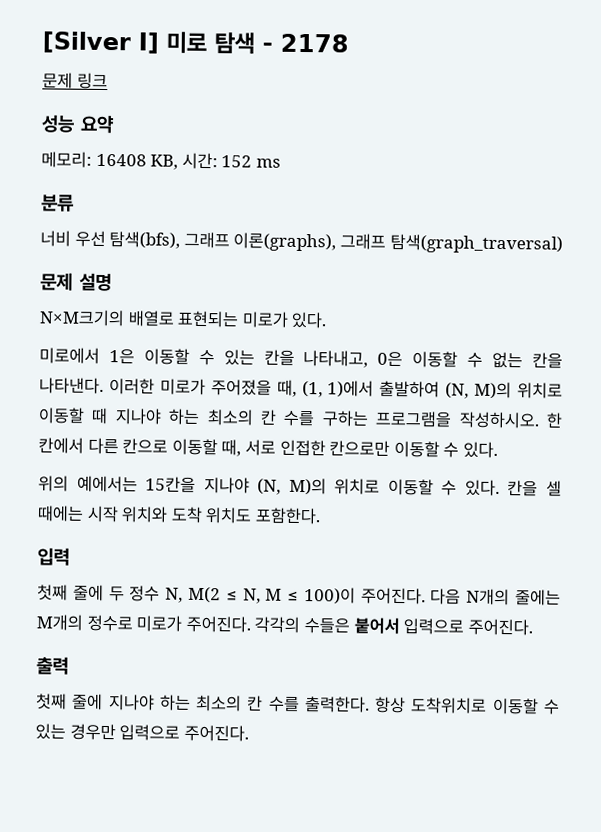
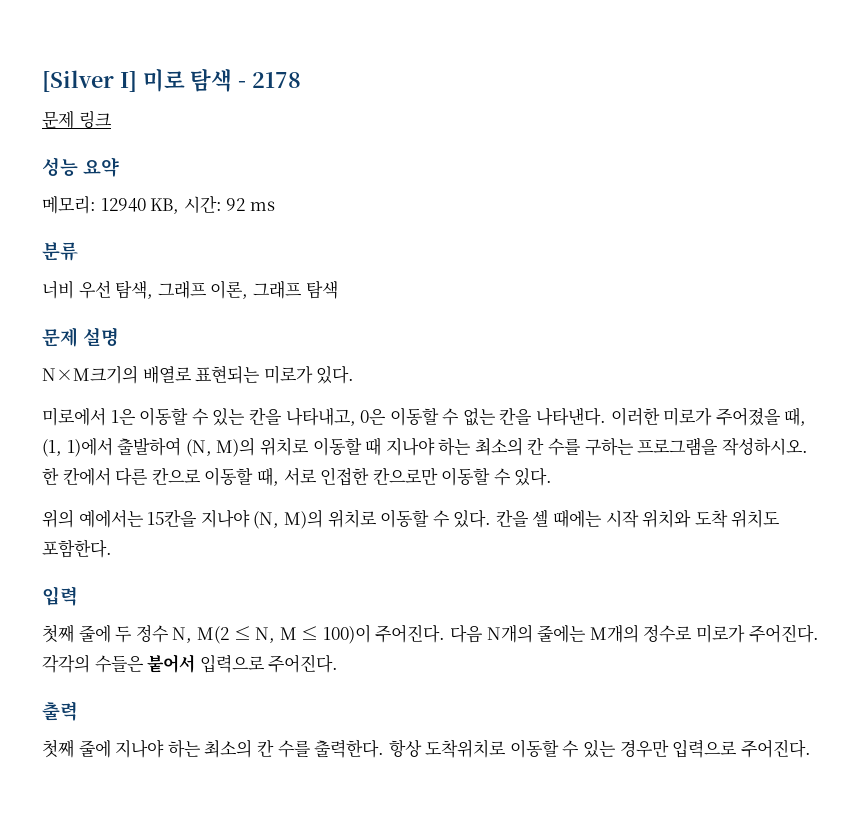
- 메모리: 16408 KB, 시간: 152 ms
+ 메모리: 12940 KB, 시간: 92 ms
- 너비 우선 탐색(bfs), 그래프 이론(graphs), 그래프 탐색(graph_traversal)
+ 너비 우선 탐색, 그래프 이론, 그래프 탐색

